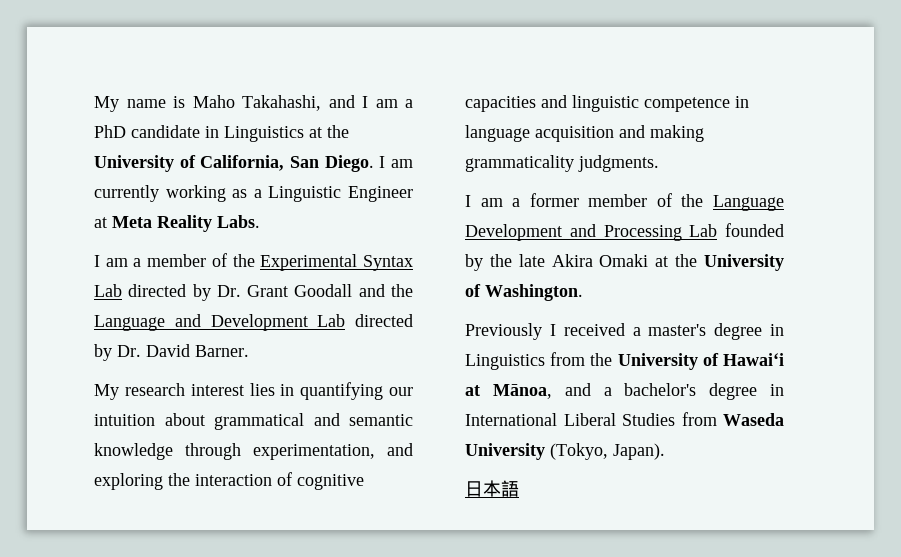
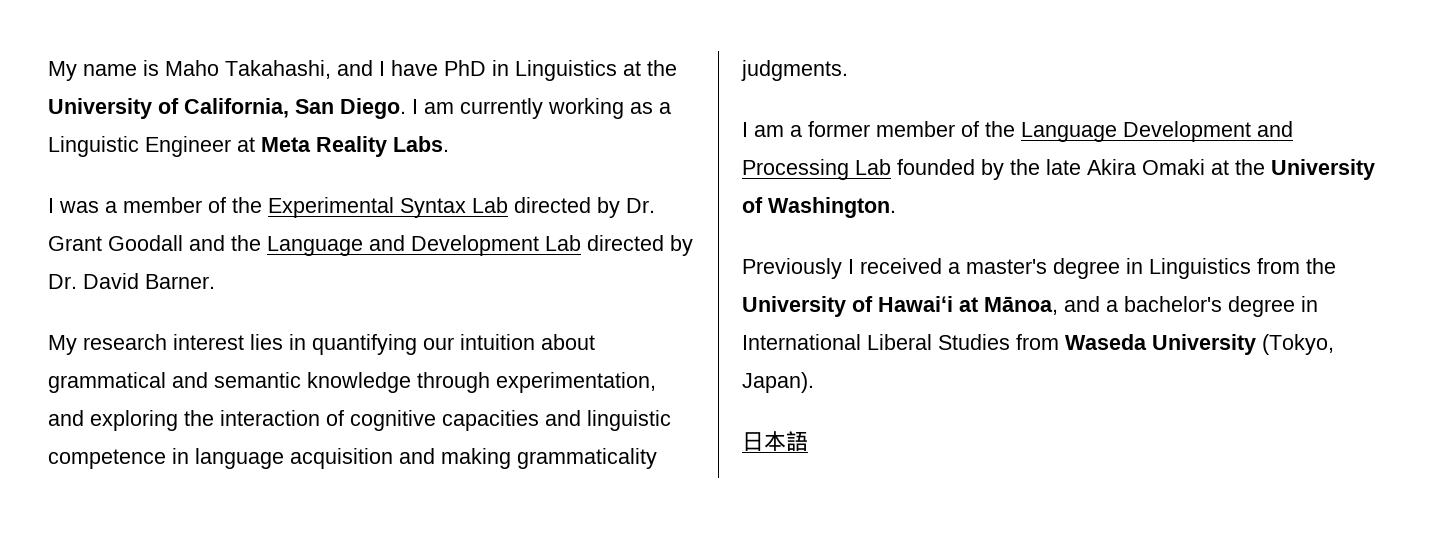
- My name is Maho Takahashi, and I am a PhD candidate in Linguistics at the University of California, San Diego.
+ My name is Maho Takahashi, and I have PhD in Linguistics at the University of California, San Diego.
- I am a member of the Experimental Syntax Lab directed by Dr. Grant Goodall and the Language and Development Lab directed by Dr. David Barner.
+ I was a member of the Experimental Syntax Lab directed by Dr. Grant Goodall and the Language and Development Lab directed by Dr. David Barner.

